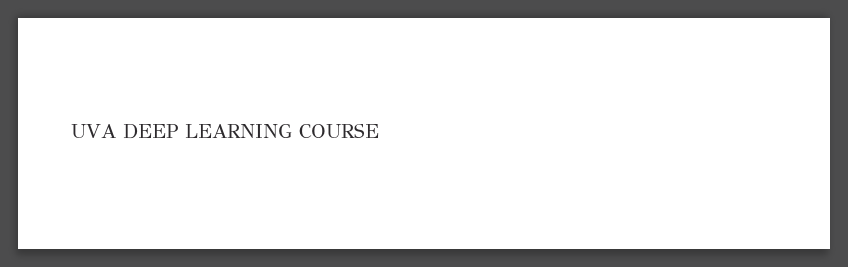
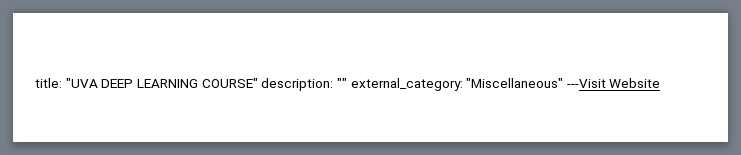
- UVA DEEP LEARNING COURSE
+ title: "UVA DEEP LEARNING COURSE" description: "" external_category: "Miscellaneous" ---Visit Website

